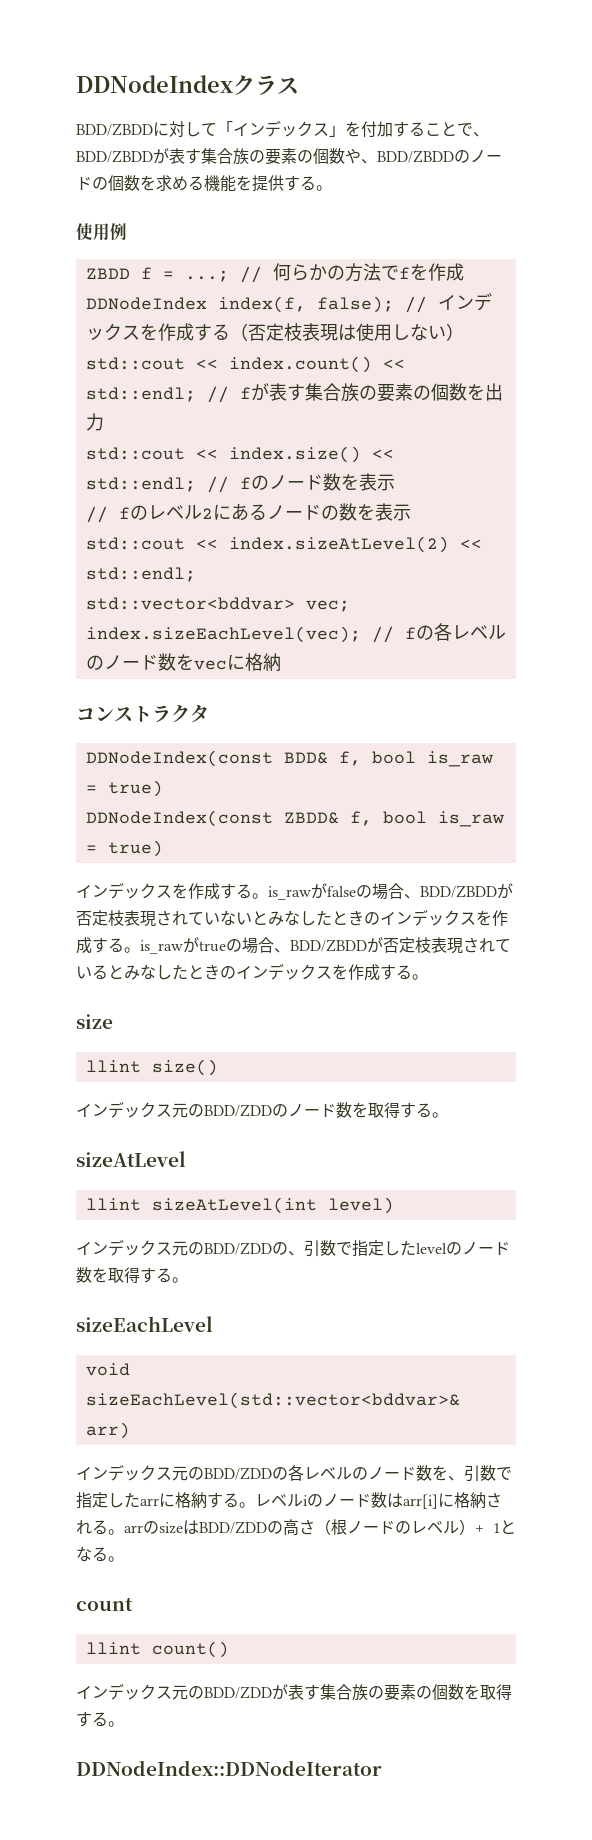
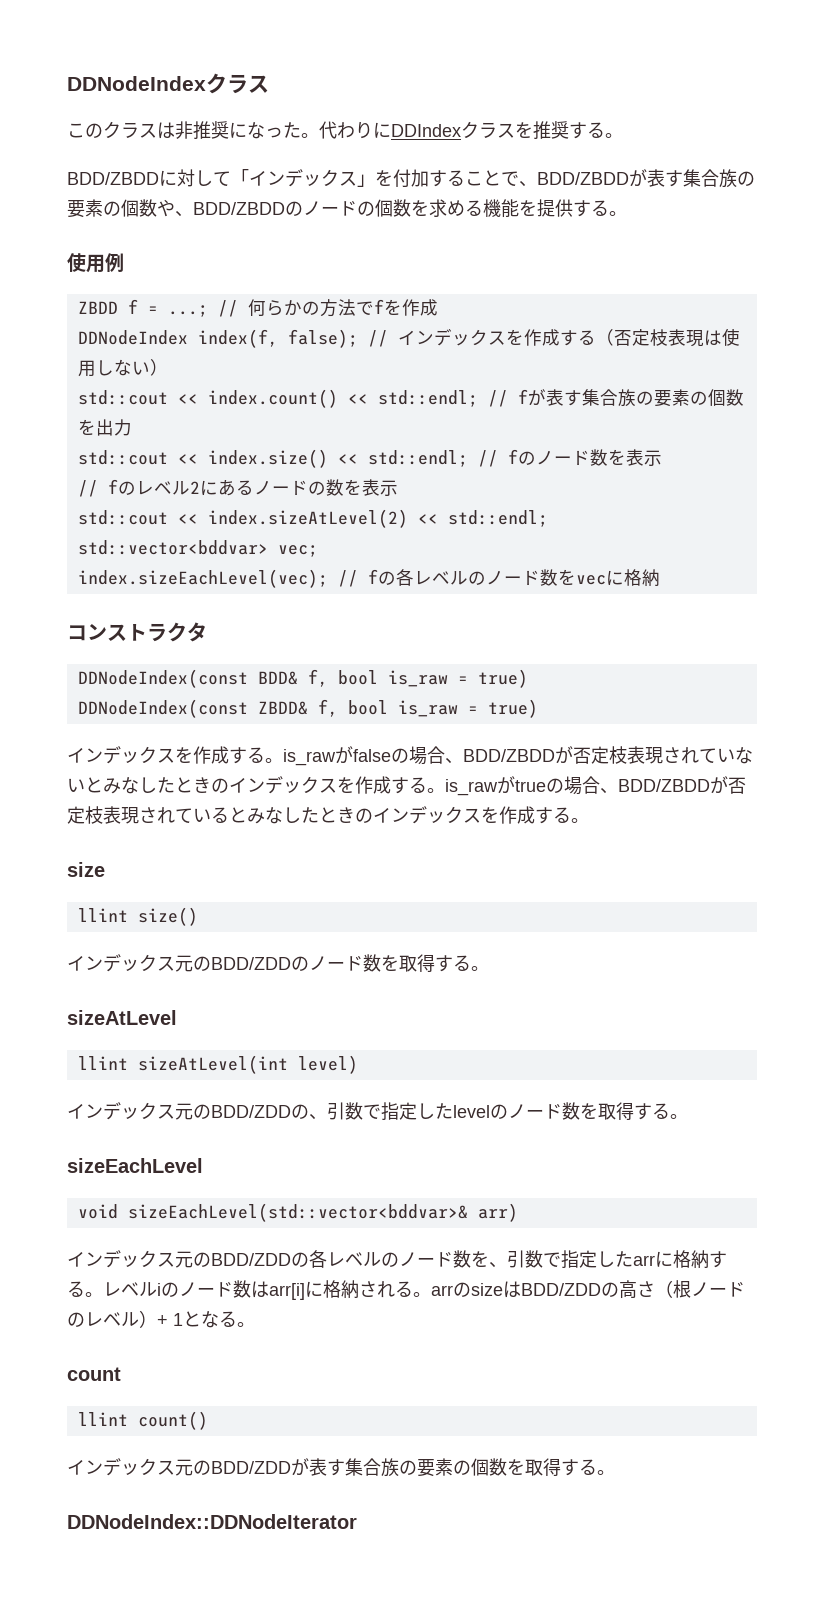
+ このクラスは非推奨になった。代わりにDDIndexクラスを推奨する。

